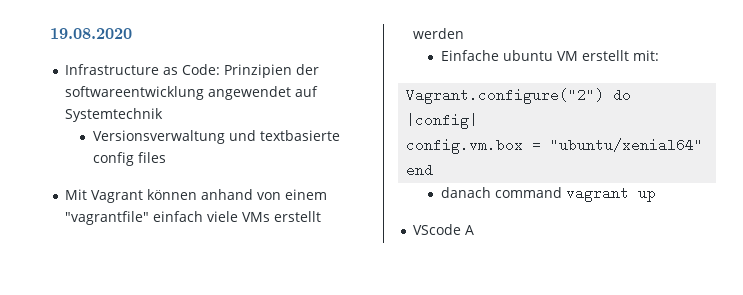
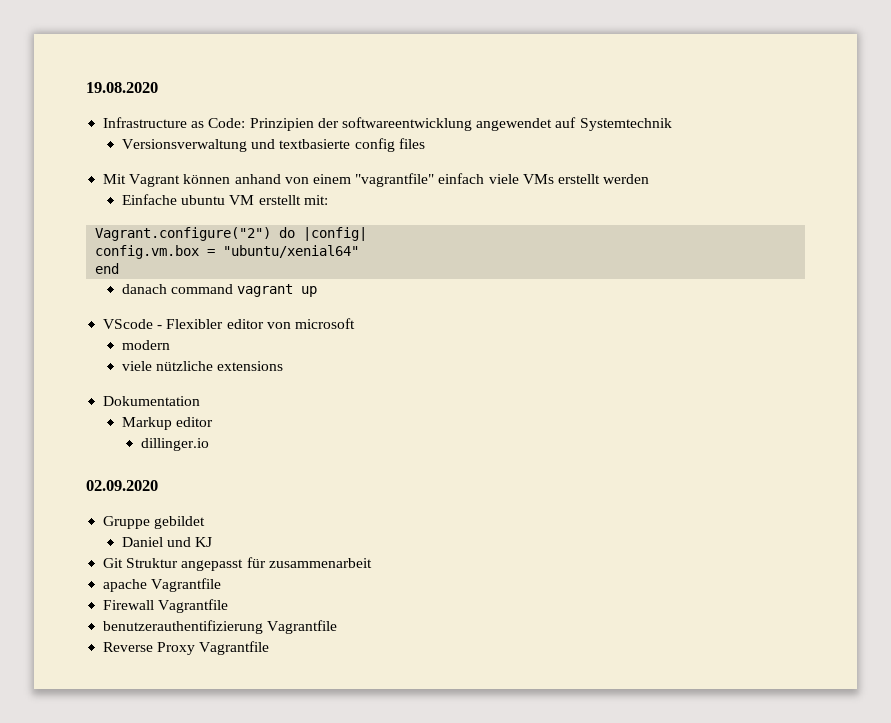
- VScode A
+ VScode - Flexibler editor von microsoft
+ modern
+ viele nützliche extensions
+ Dokumentation
+ Markup editor
+ dillinger.io
+ 02.09.2020
+ Gruppe gebildet
+ Daniel und KJ
+ Git Struktur angepasst für zusammenarbeit
+ apache Vagrantfile
+ Firewall Vagrantfile
+ benutzerauthentifizierung Vagrantfile
+ Reverse Proxy Vagrantfile

